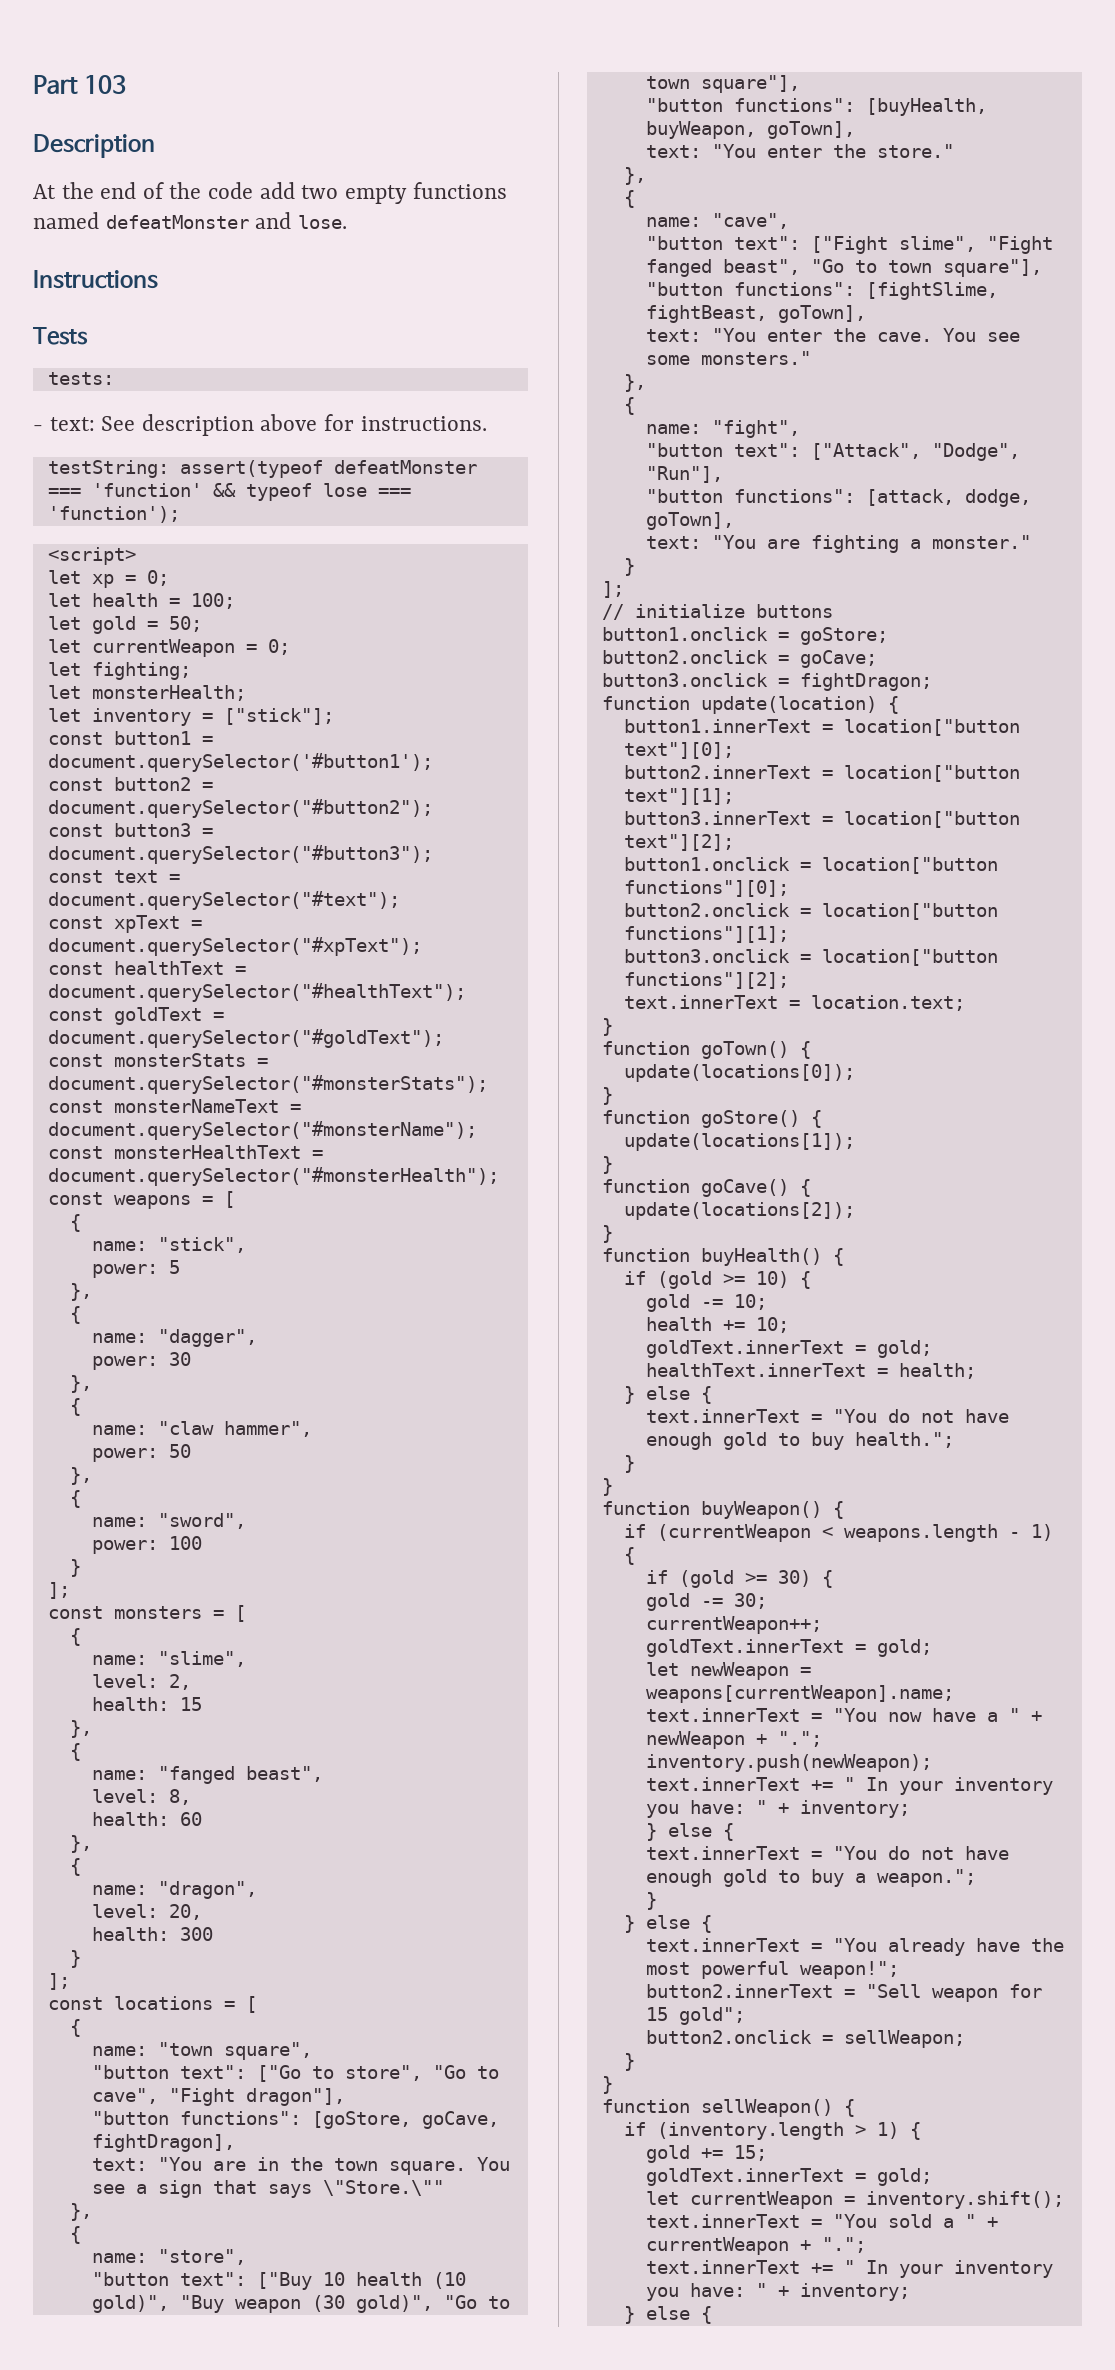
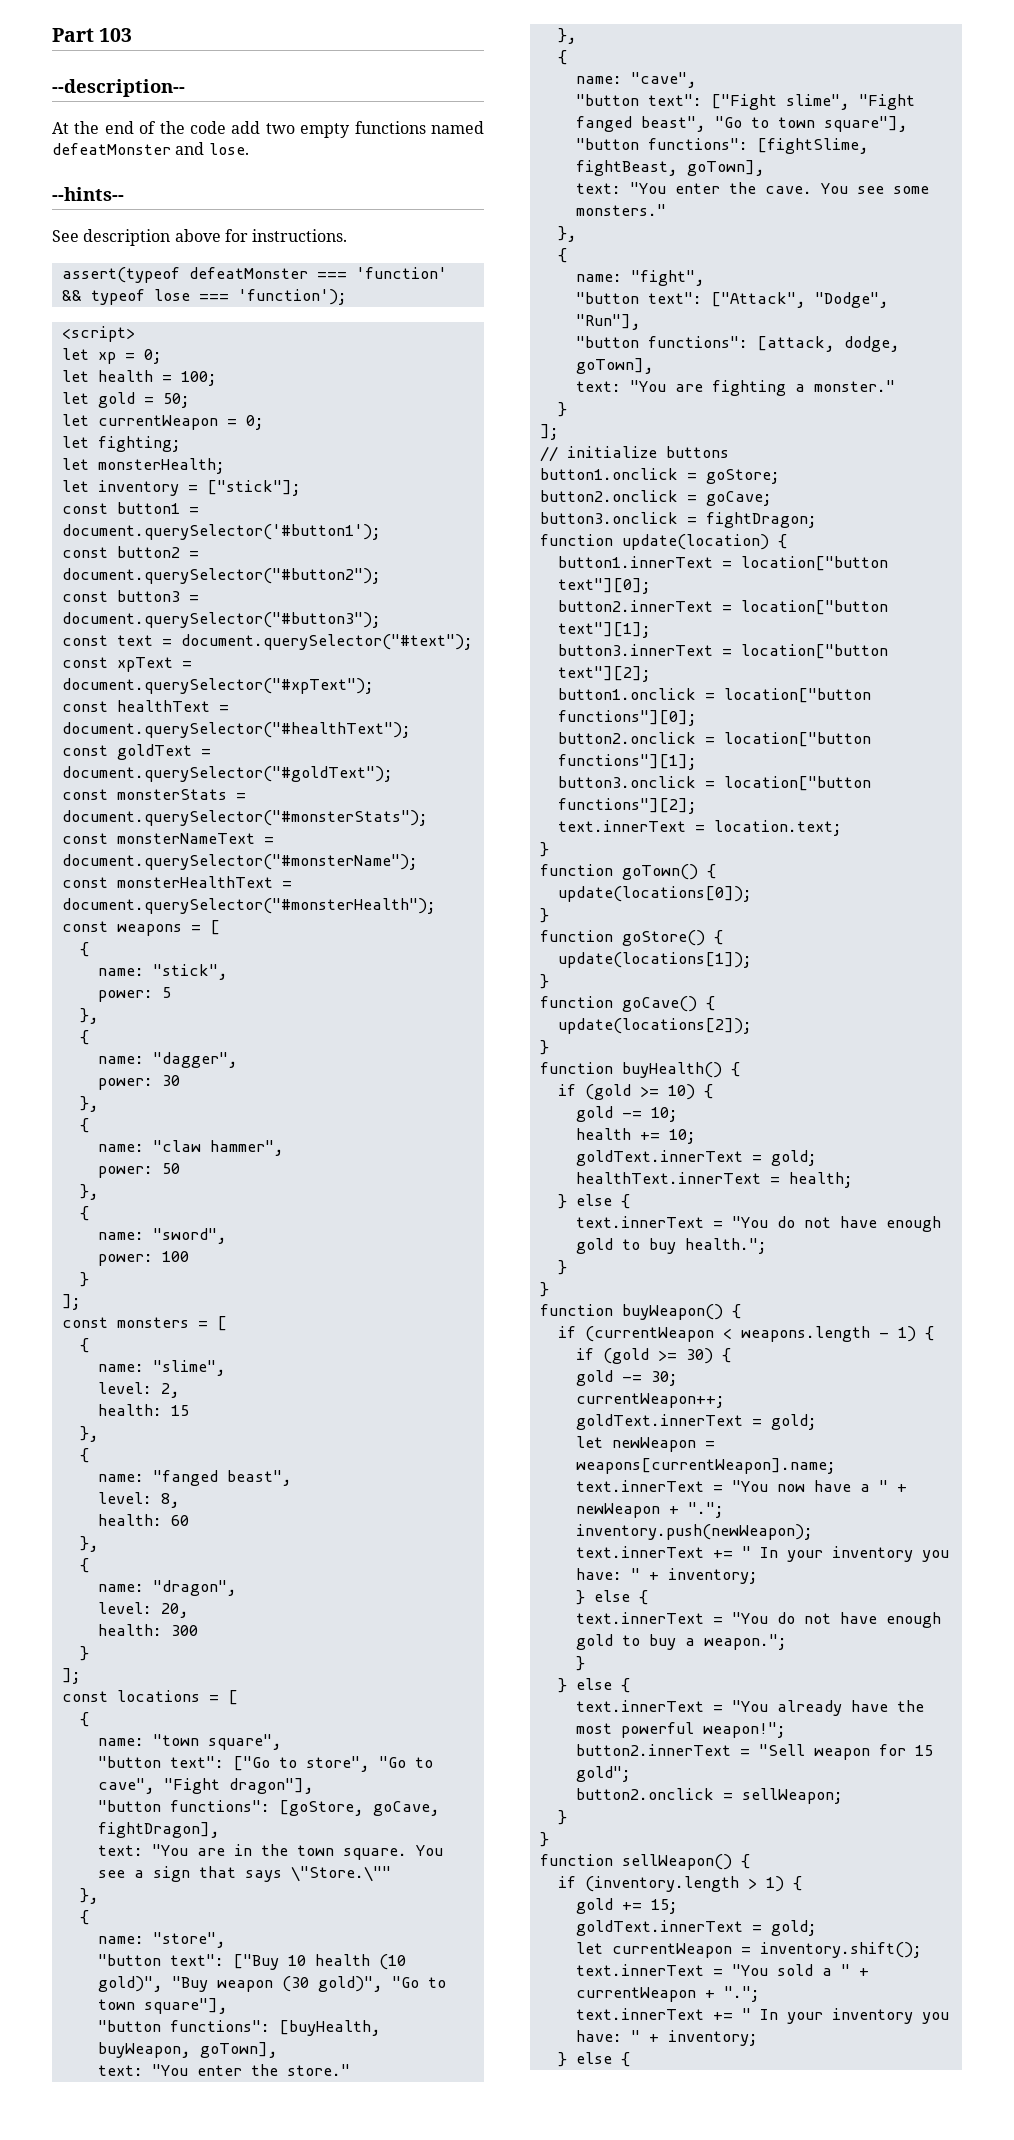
- Description
+ --description--
- Instructions
- Tests
- tests:
- - text: See description above for instructions.
+ --hints--
+ See description above for instructions.
- testString: assert(typeof defeatMonster === 'function' && typeof lose === 'function');
+ assert(typeof defeatMonster === 'function' && typeof lose === 'function');

